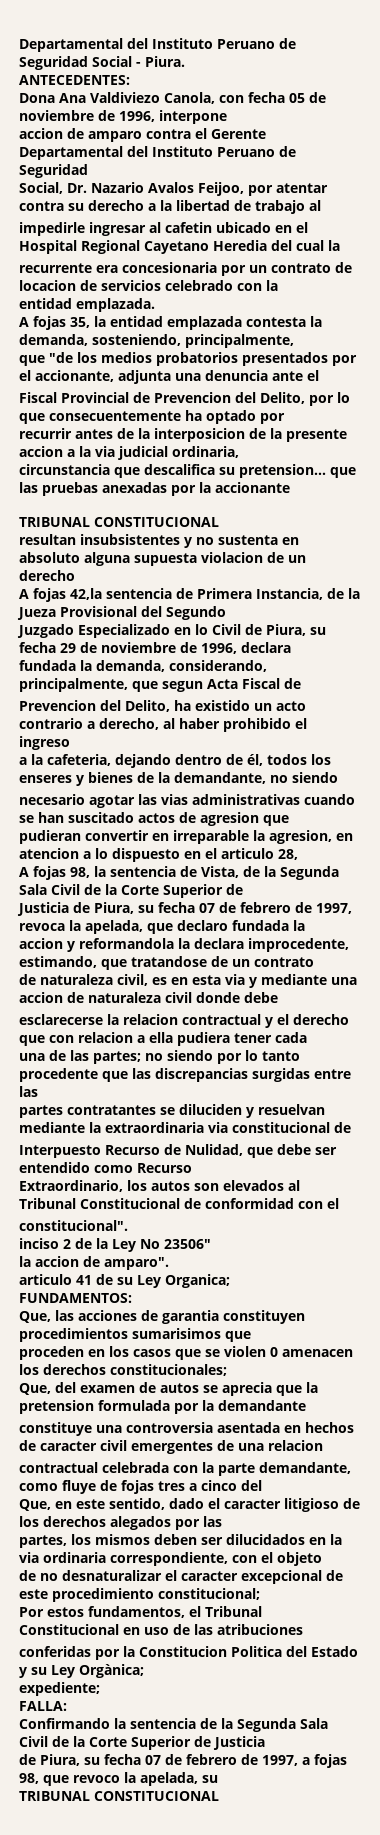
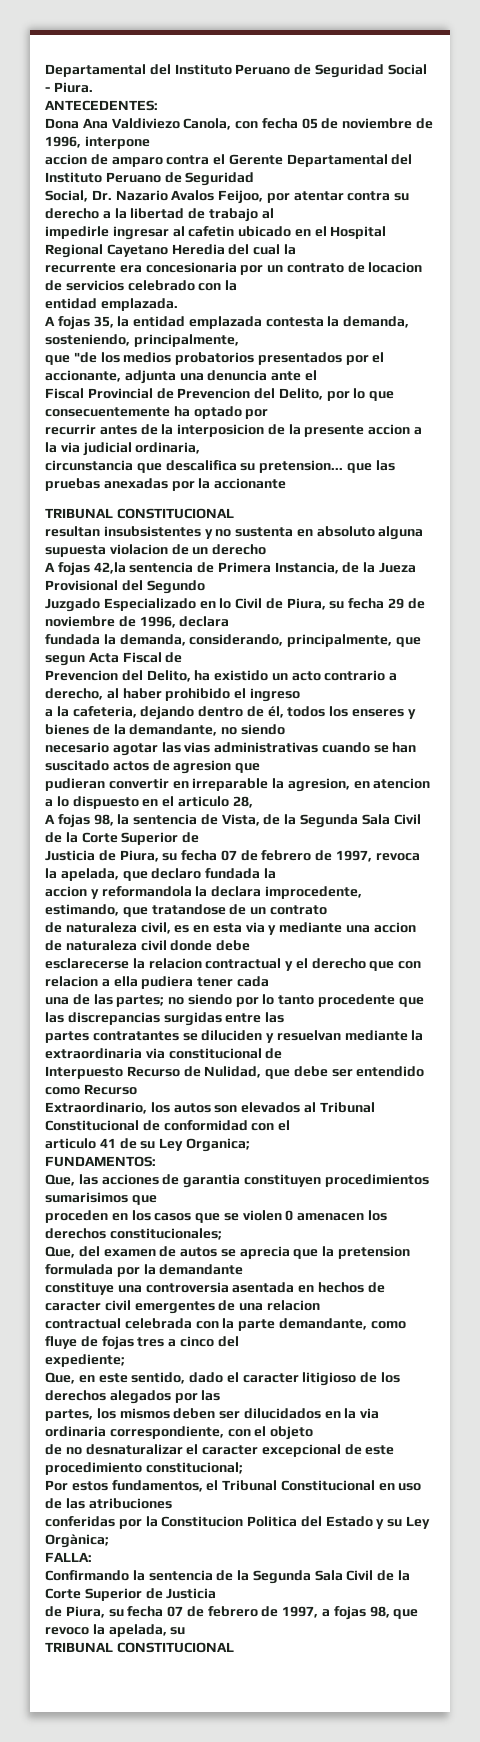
- constitucional".
- inciso 2 de la Ley No 23506"
- la accion de amparo".
+ expediente;
- expediente;

